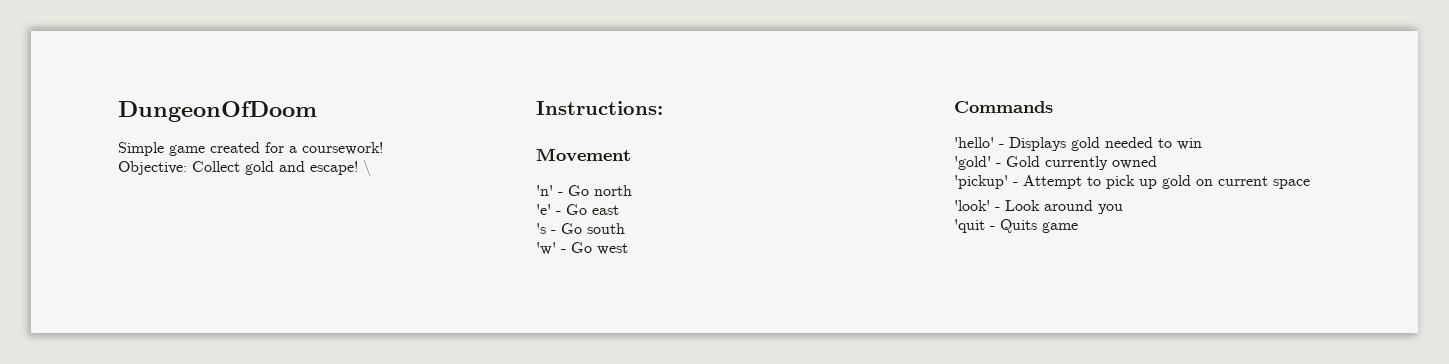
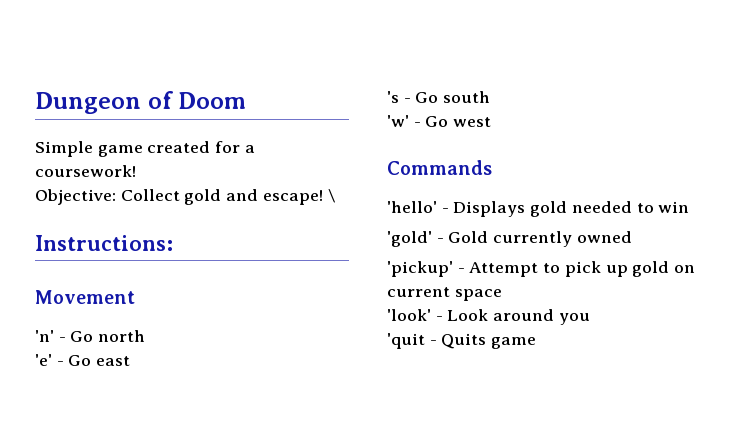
- DungeonOfDoom
+ Dungeon of Doom

